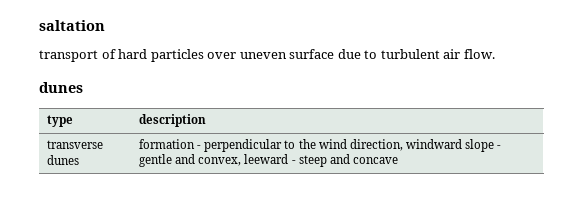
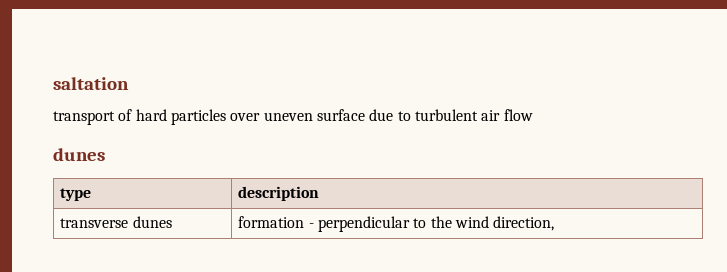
- transport of hard particles over uneven surface due to turbulent air flow.
+ transport of hard particles over uneven surface due to turbulent air flow
- transverse dunes | formation - perpendicular to the wind direction, windward slope - gentle and convex, leeward - steep and concave
+ transverse dunes | formation - perpendicular to the wind direction,

